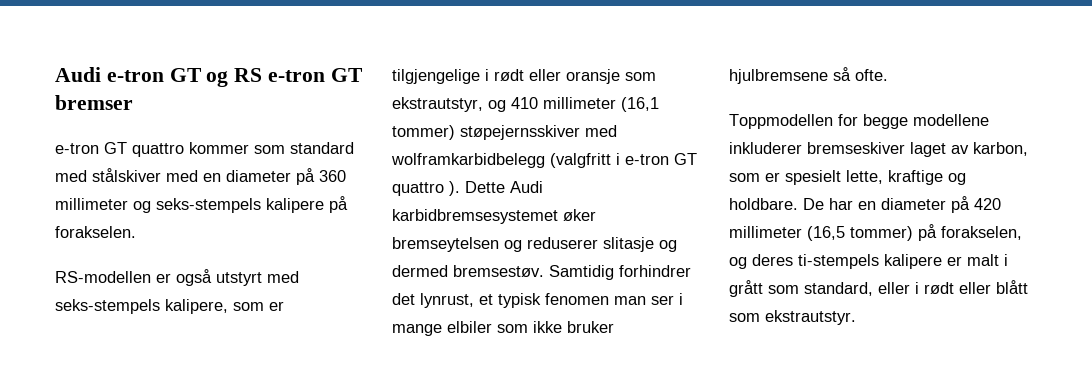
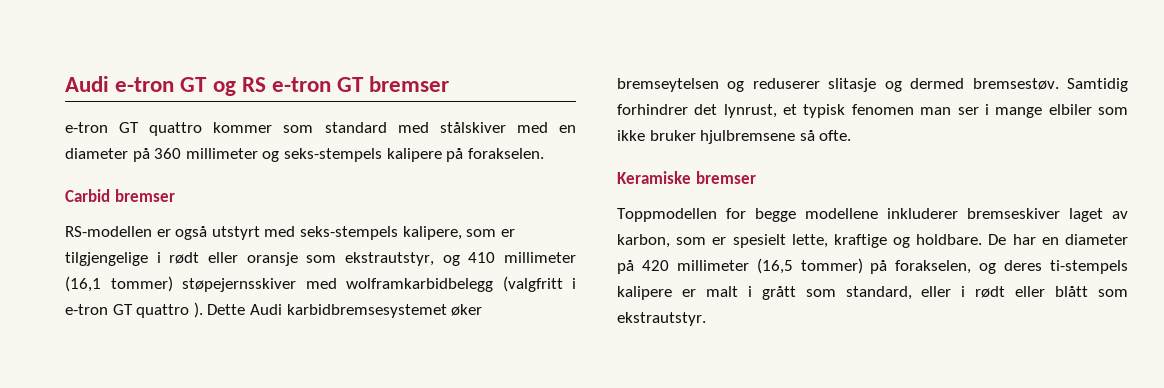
+ Carbid bremser
+ Keramiske bremser

